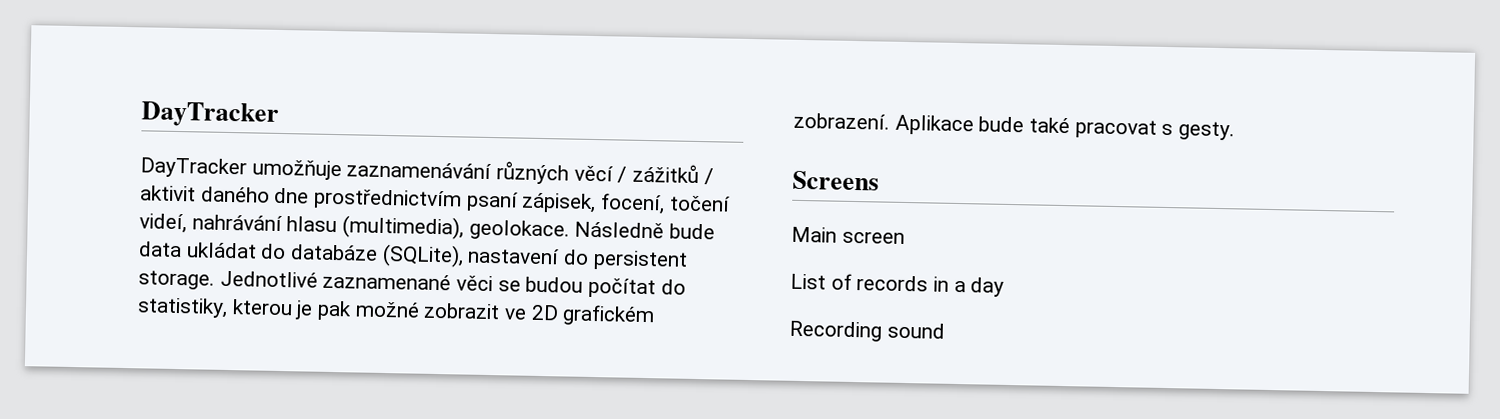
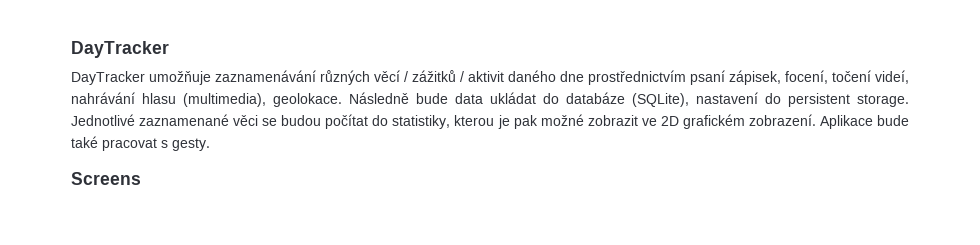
- Main screen
- List of records in a day
- Recording sound

